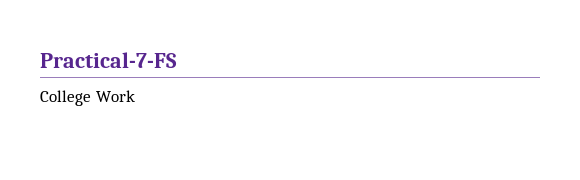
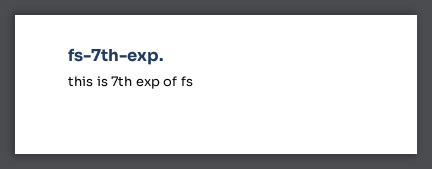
- Practical-7-FS
- College Work
+ fs-7th-exp.
+ this is 7th exp of fs

